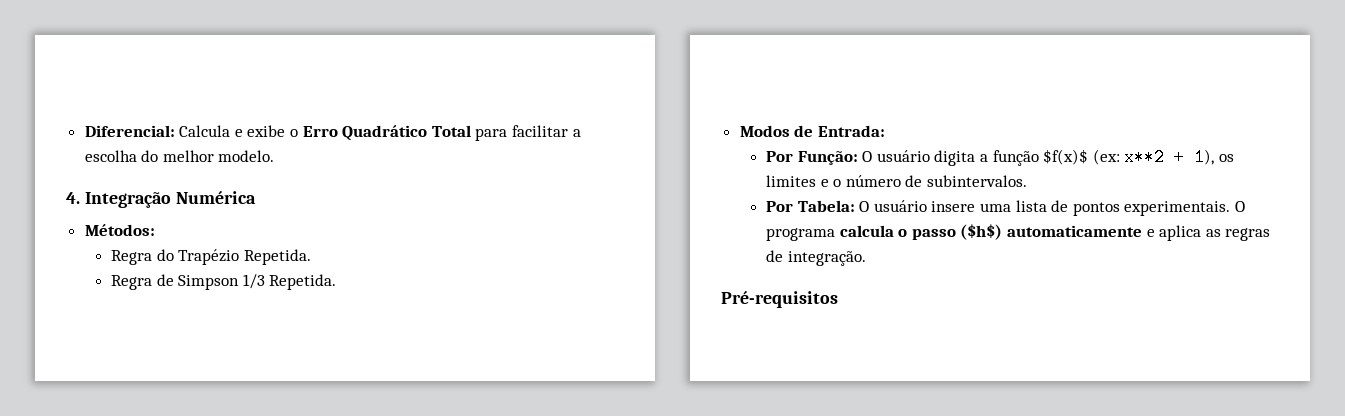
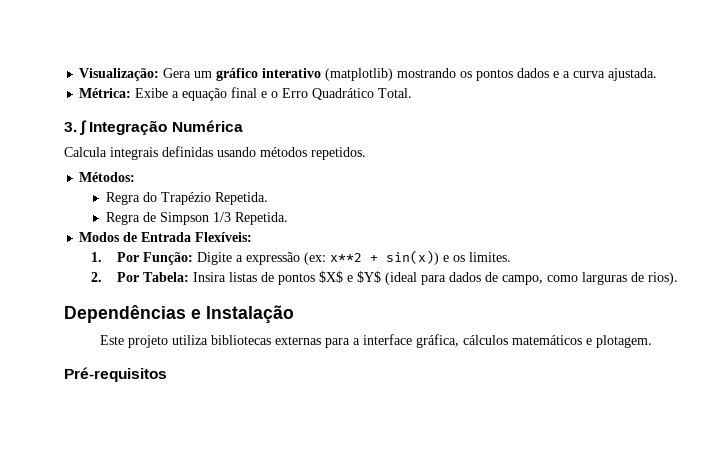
- Diferencial: Calcula e exibe o Erro Quadrático Total para facilitar a escolha do melhor modelo.
- 4. Integração Numérica
+ Visualização: Gera um gráfico interativo (matplotlib) mostrando os pontos dados e a curva ajustada.
+ Métrica: Exibe a equação final e o Erro Quadrático Total.
+ 3. ∫ Integração Numérica
+ Calcula integrais definidas usando métodos repetidos.
- Modos de Entrada:
- Por Função: O usuário digita a função $f(x)$ (ex: x**2 + 1), os limites e o número de subintervalos.
- Por Tabela: O usuário insere uma lista de pontos experimentais. O programa calcula o passo ($h$) automaticamente e aplica as regras de integração.
+ Modos de Entrada Flexíveis:
+ 1. Por Função: Digite a expressão (ex: x**2 + sin(x)) e os limites.
+ 2. Por Tabela: Insira listas de pontos $X$ e $Y$ (ideal para dados de campo, como larguras de rios).
+ Dependências e Instalação
+ Este projeto utiliza bibliotecas externas para a interface gráfica, cálculos matemáticos e plotagem.

